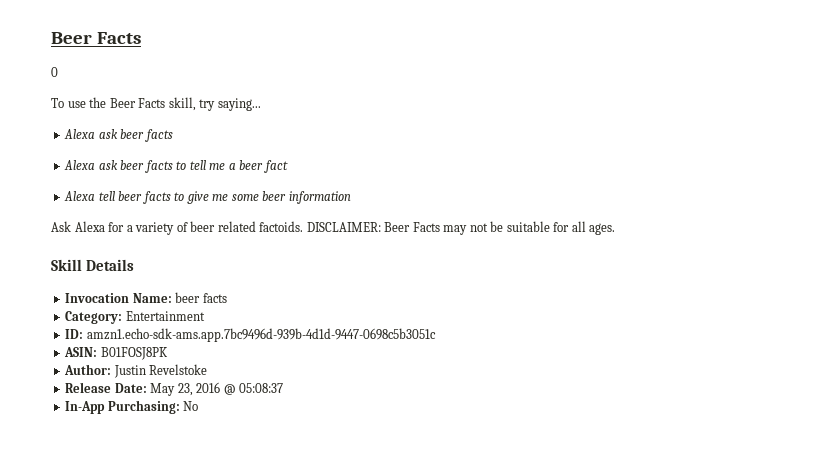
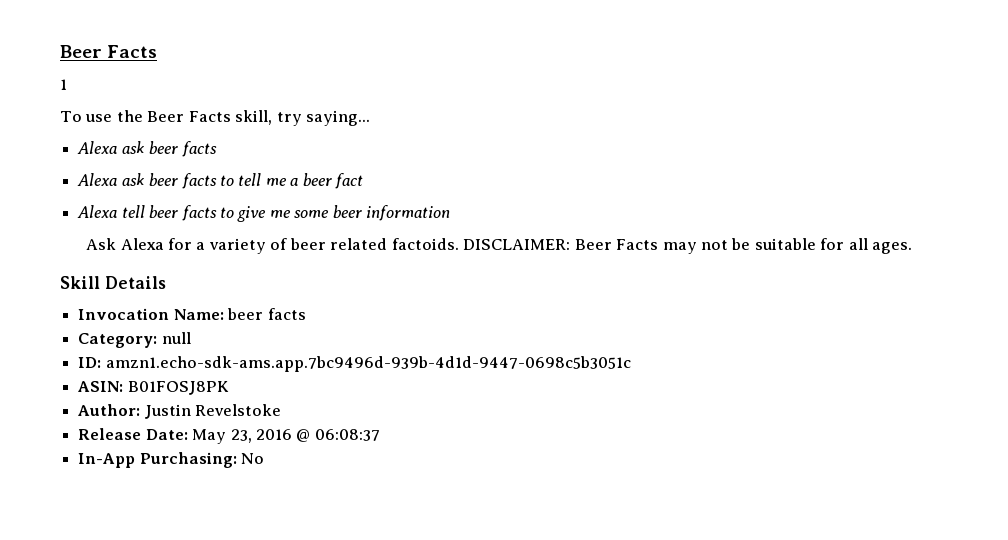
- 0
+ 1
- Category: Entertainment
+ Category: null
- Release Date: May 23, 2016 @ 05:08:37
+ Release Date: May 23, 2016 @ 06:08:37

